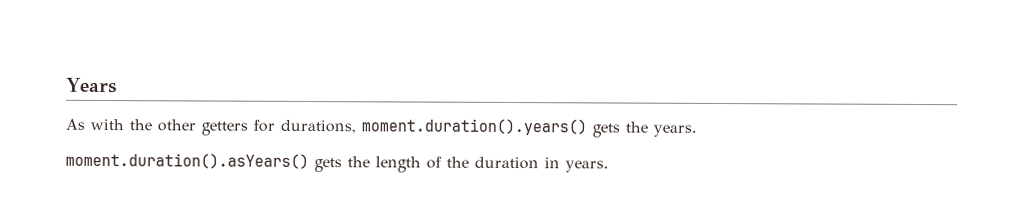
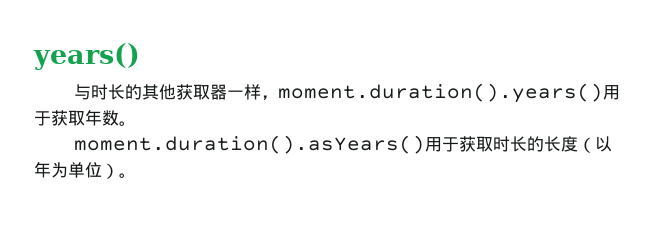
- Years
- As with the other getters for durations, moment.duration().years() gets the years.
- moment.duration().asYears() gets the length of the duration in years.
+ years()
+ 与时长的其他获取器一样，moment.duration().years()用于获取年数。
+ moment.duration().asYears()用于获取时长的长度（以年为单位）。

